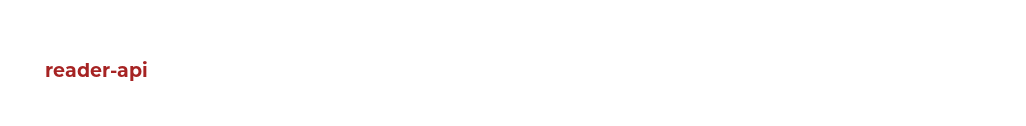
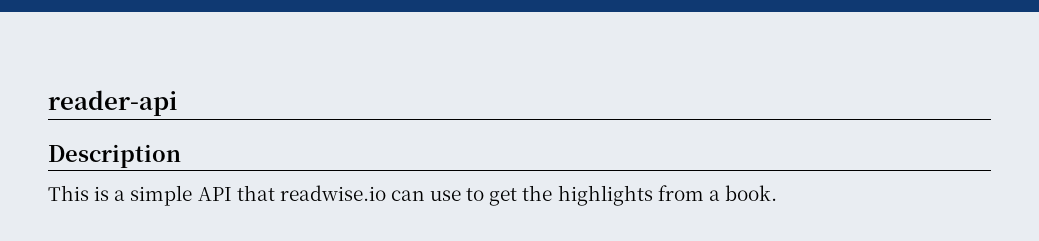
+ Description
+ This is a simple API that readwise.io can use to get the highlights from a book.

